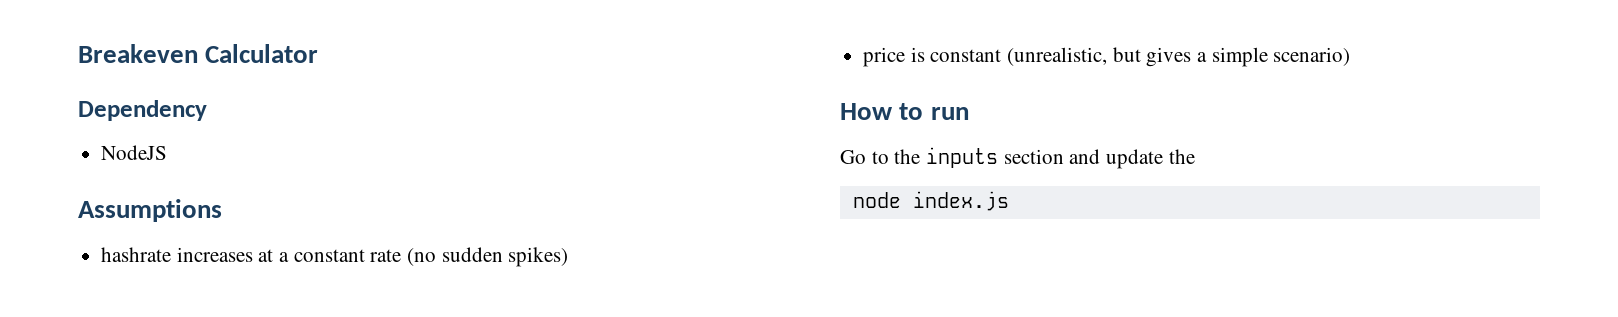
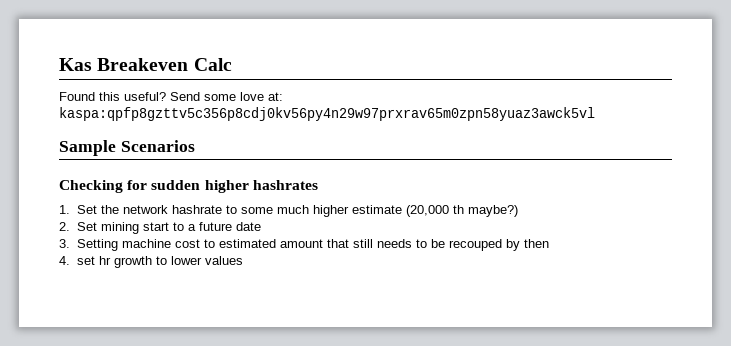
- Breakeven Calculator
- Dependency
- NodeJS
- Assumptions
- hashrate increases at a constant rate (no sudden spikes)
- price is constant (unrealistic, but gives a simple scenario)
- How to run
- Go to the inputs section and update the
- node index.js
+ Kas Breakeven Calc
+ Found this useful? Send some love at: kaspa:qpfp8gzttv5c356p8cdj0kv56py4n29w97prxrav65m0zpn58yuaz3awck5vl
+ Sample Scenarios
+ Checking for sudden higher hashrates
+ 1. Set the network hashrate to some much higher estimate (20,000 th maybe?)
+ 2. Set mining start to a future date
+ 3. Setting machine cost to estimated amount that still needs to be recouped by then
+ 4. set hr growth to lower values

